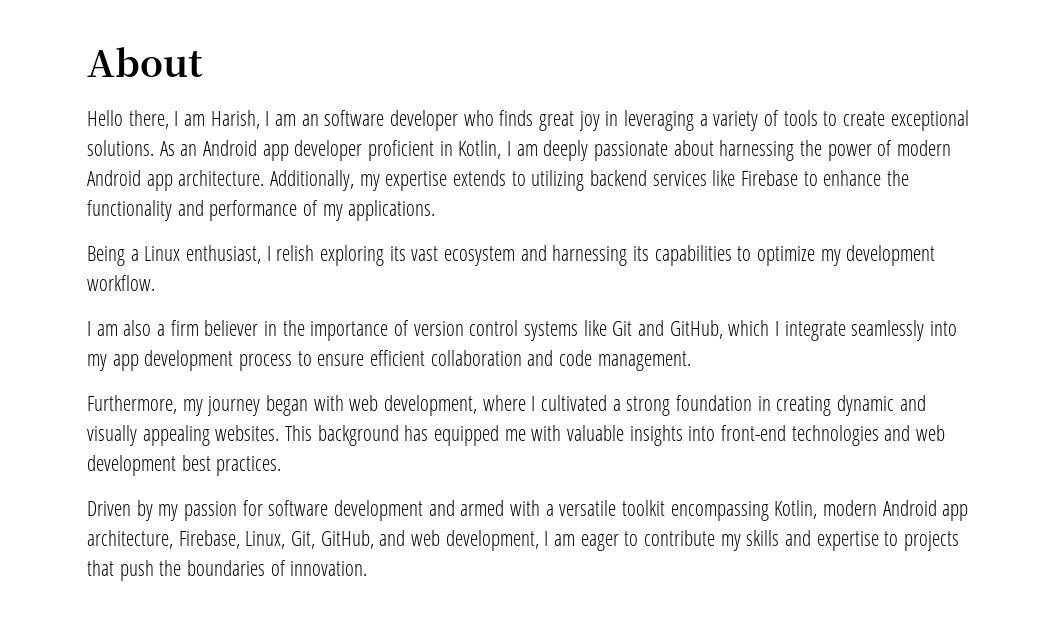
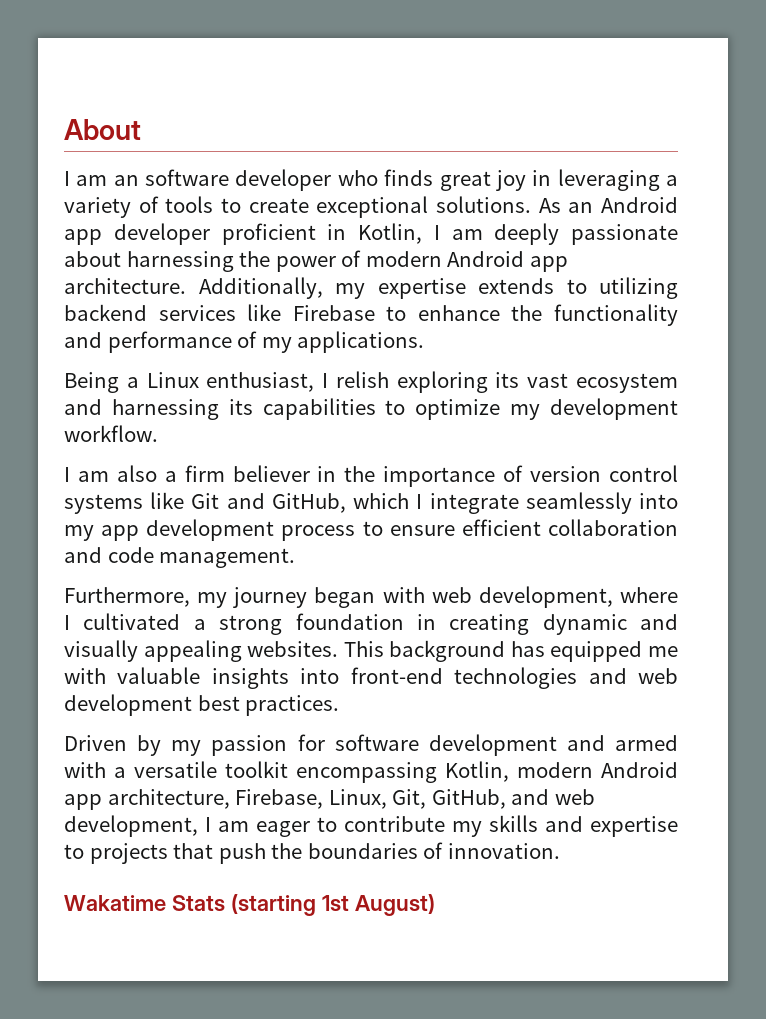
- Hello there, I am Harish, I am an software developer who finds great joy in leveraging a variety of tools to create exceptional solutions.
+ I am an software developer who finds great joy in leveraging a variety of tools to create exceptional solutions.
+ Wakatime Stats (starting 1st August)

